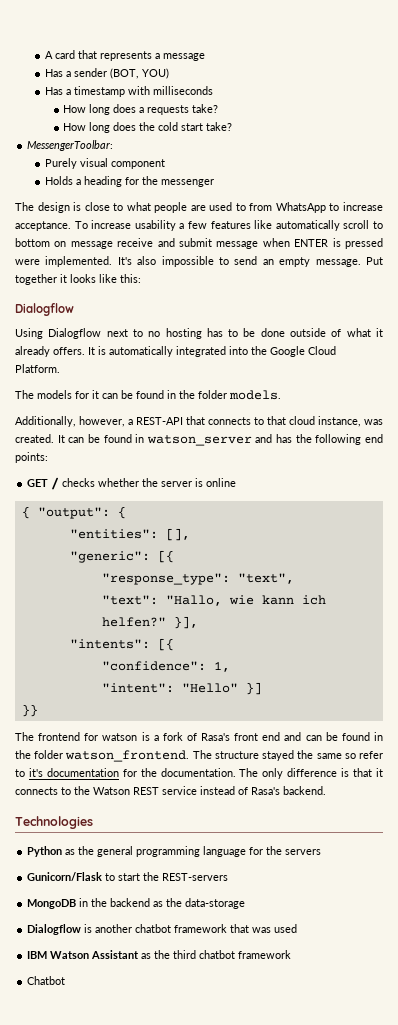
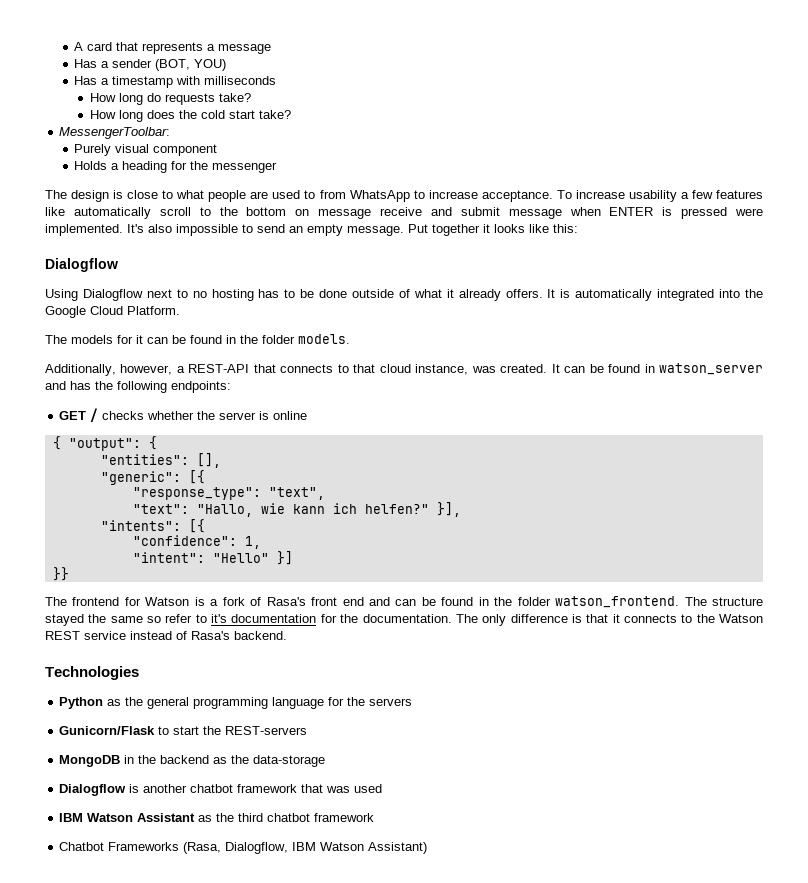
- How long does a requests take?
+ How long do requests take?
- To increase usability a few features like automatically scroll to bottom on message receive and submit message when ENTER is pressed were implemented.
+ To increase usability a few features like automatically scroll to the bottom on message receive and submit message when ENTER is pressed were implemented.
- It can be found in watson_server and has the following end points:
+ It can be found in watson_server and has the following endpoints:
- The frontend for watson is a fork of Rasa's front end and can be found in the folder watson_frontend.
+ The frontend for Watson is a fork of Rasa's front end and can be found in the folder watson_frontend.
- Chatbot
+ Chatbot Frameworks (Rasa, Dialogflow, IBM Watson Assistant)

